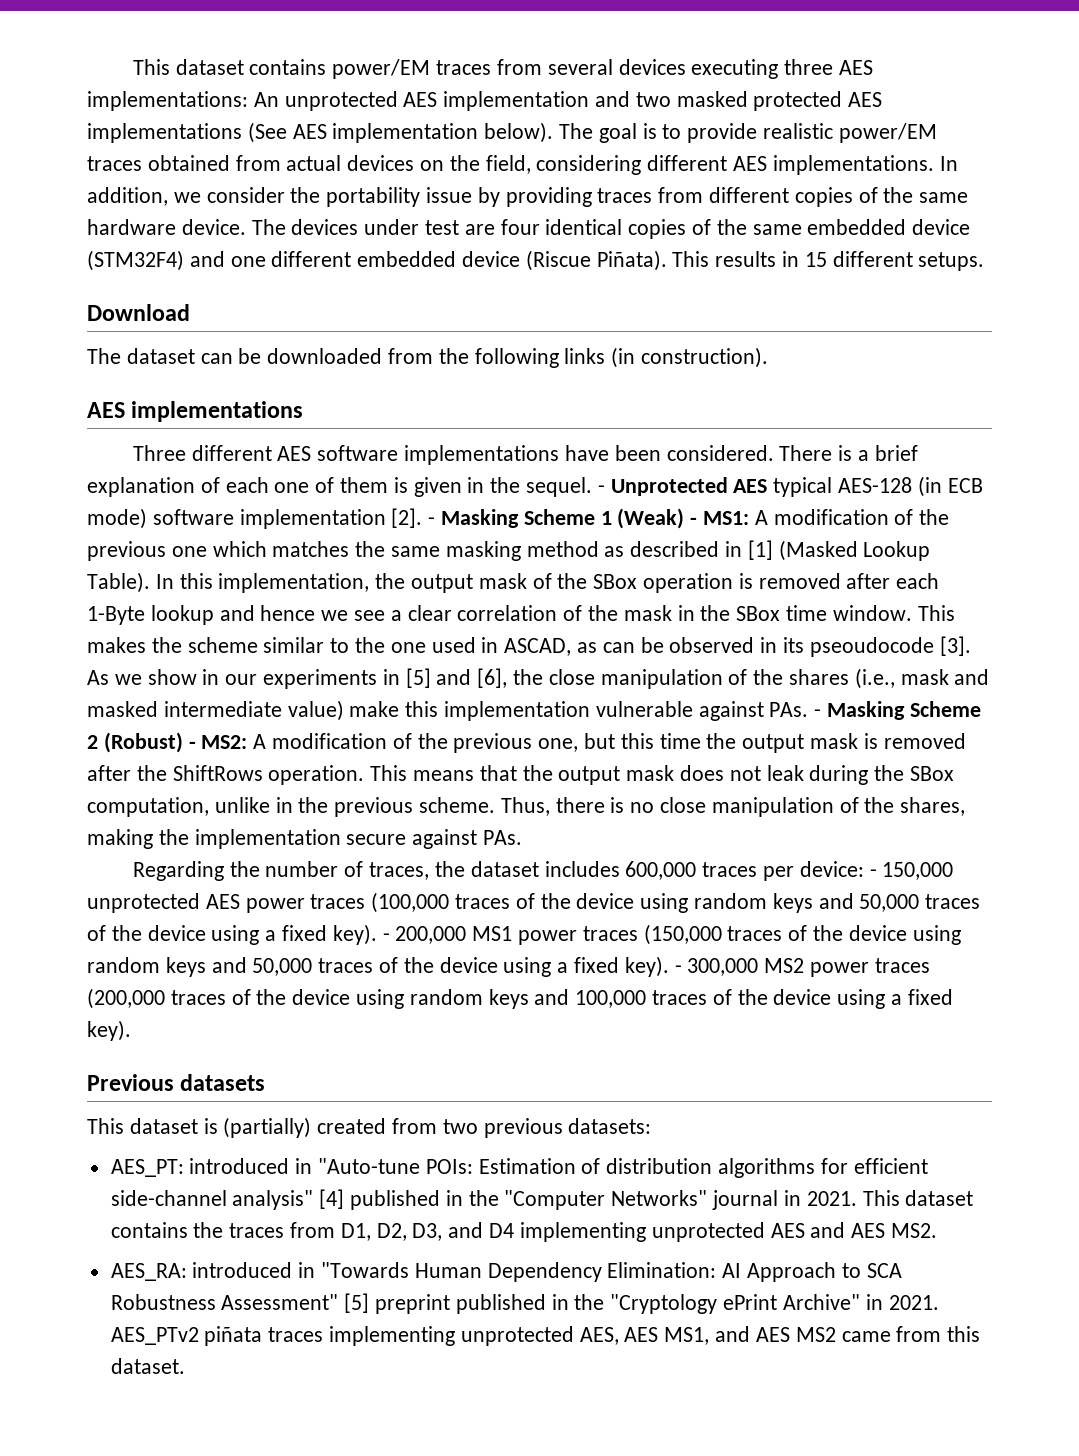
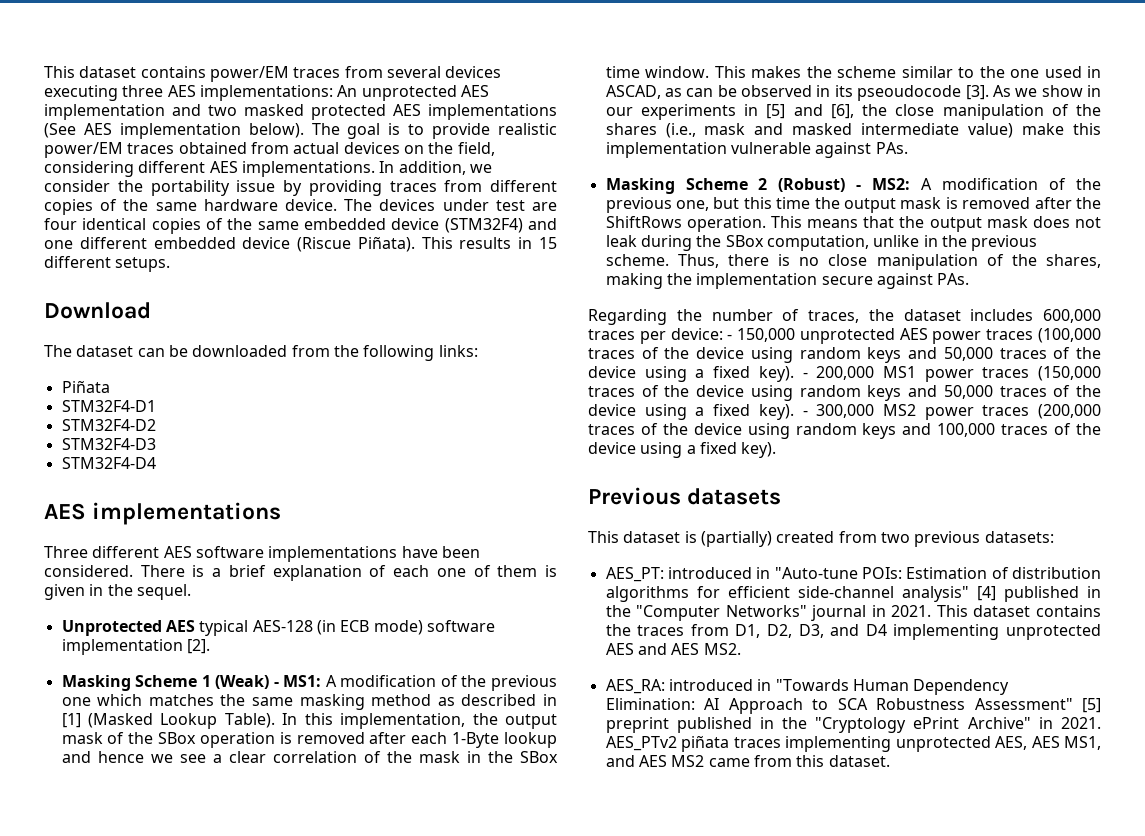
- The dataset can be downloaded from the following links (in construction).
+ The dataset can be downloaded from the following links:
+ Piñata
+ STM32F4-D1
+ STM32F4-D2
+ STM32F4-D3
+ STM32F4-D4
- There is a brief explanation of each one of them is given in the sequel. - Unprotected AES typical AES-128 (in ECB mode) software implementation [2]. - Masking Scheme 1 (Weak) - MS1: A modification of the previous one which matches the same masking method as described in [1] (Masked Lookup Table).
+ There is a brief explanation of each one of them is given in the sequel.
+ Unprotected AES typical AES-128 (in ECB mode) software implementation [2].
+ Masking Scheme 1 (Weak) - MS1: A modification of the previous one which matches the same masking method as described in [1] (Masked Lookup Table).
- As we show in our experiments in [5] and [6], the close manipulation of the shares (i.e., mask and masked intermediate value) make this implementation vulnerable against PAs. - Masking Scheme 2 (Robust) - MS2: A modification of the previous one, but this time the output mask is removed after the ShiftRows operation.
+ As we show in our experiments in [5] and [6], the close manipulation of the shares (i.e., mask and masked intermediate value) make this implementation vulnerable against PAs.
+ Masking Scheme 2 (Robust) - MS2: A modification of the previous one, but this time the output mask is removed after the ShiftRows operation.

